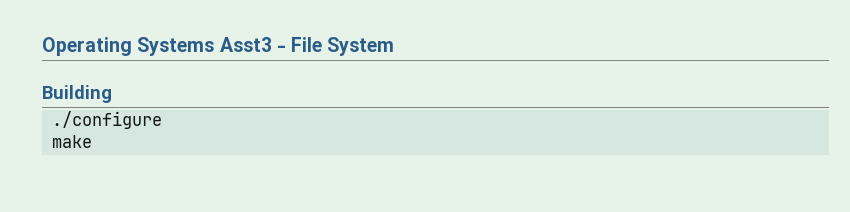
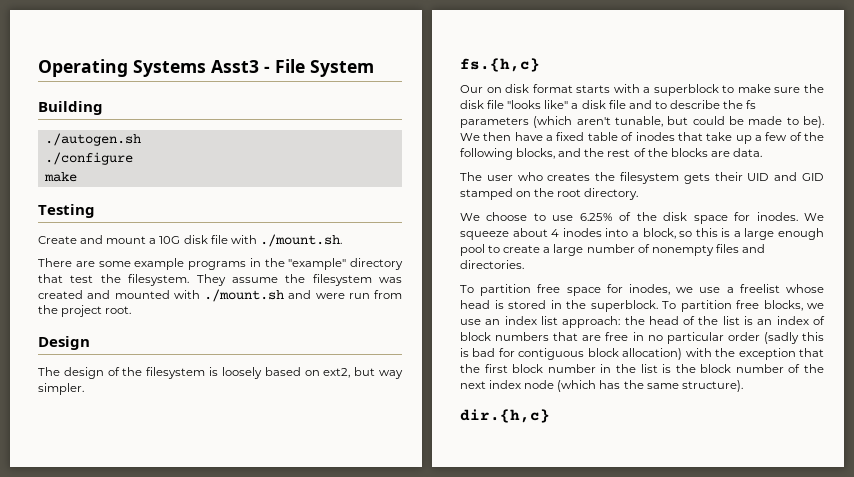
+ ./autogen.sh
+ Testing
+ Create and mount a 10G disk file with ./mount.sh.
+ There are some example programs in the "example" directory that test the filesystem. They assume the filesystem was created and mounted with ./mount.sh and were run from the project root.
+ Design
+ The design of the filesystem is loosely based on ext2, but way simpler.
+ fs.{h,c}
+ Our on disk format starts with a superblock to make sure the disk file "looks like" a disk file and to describe the fs parameters (which aren't tunable, but could be made to be). We then have a fixed table of inodes that take up a few of the following blocks, and the rest of the blocks are data.
+ The user who creates the filesystem gets their UID and GID stamped on the root directory.
+ We choose to use 6.25% of the disk space for inodes. We squeeze about 4 inodes into a block, so this is a large enough pool to create a large number of nonempty files and directories.
+ To partition free space for inodes, we use a freelist whose head is stored in the superblock. To partition free blocks, we use an index list approach: the head of the list is an index of block numbers that are free in no particular order (sadly this is bad for contiguous block allocation) with the exception that the first block number in the list is the block number of the next index node (which has the same structure).
+ dir.{h,c}

